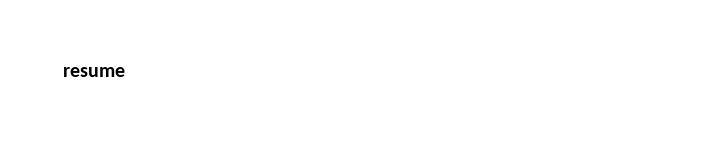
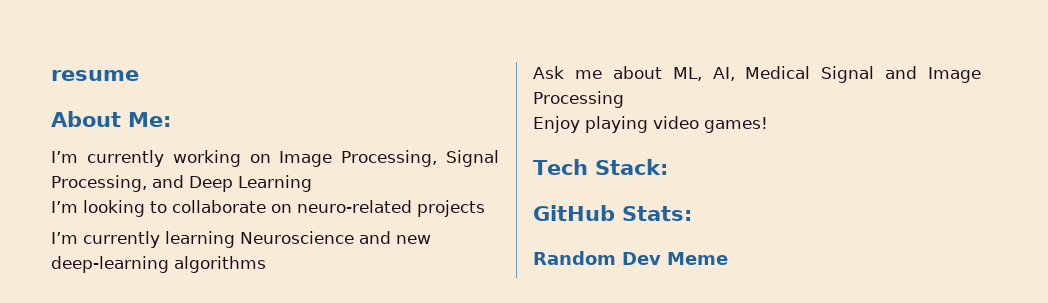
+ About Me:
+ I’m currently working on Image Processing, Signal Processing, and Deep Learning
+ I’m looking to collaborate on neuro-related projects
+ I’m currently learning Neuroscience and new deep-learning algorithms
+ Ask me about ML, AI, Medical Signal and Image Processing
+ Enjoy playing video games!
+ Tech Stack:
+ GitHub Stats:
+ Random Dev Meme

